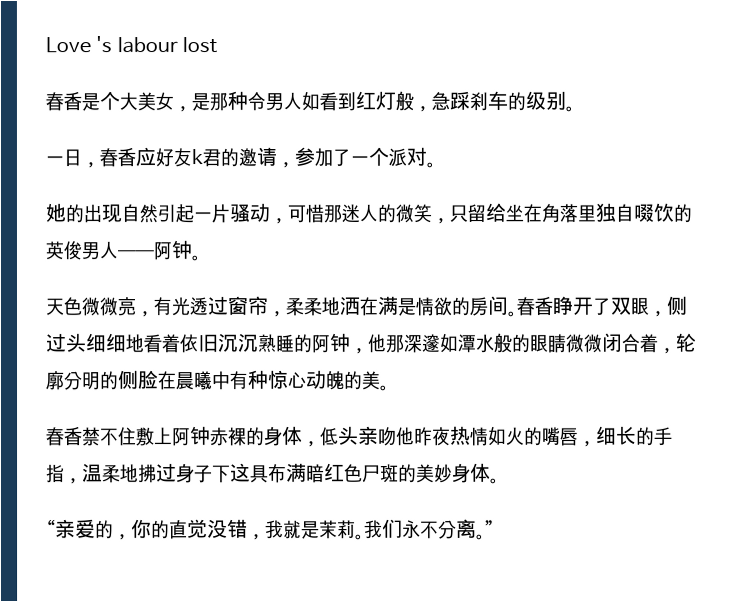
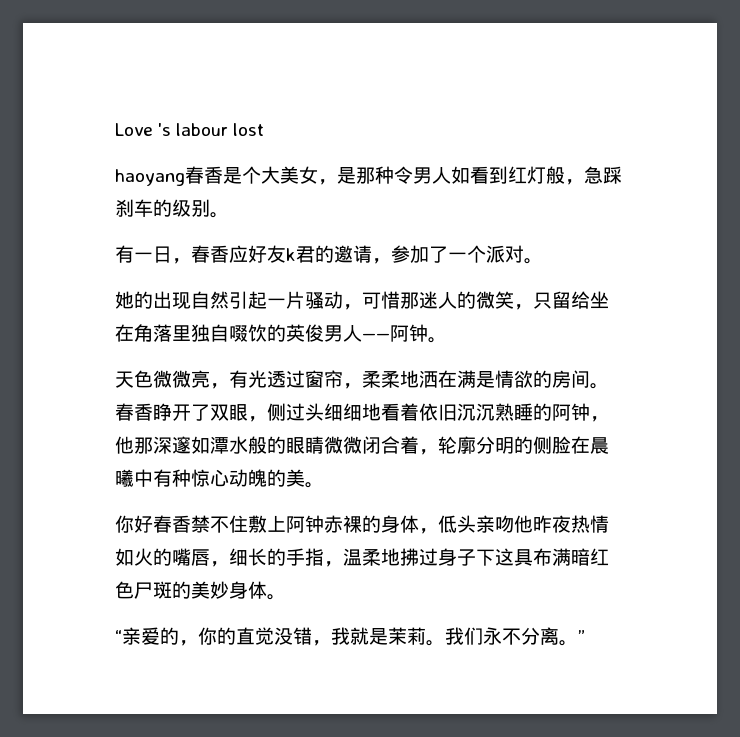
- 春香是个大美女，是那种令男人如看到红灯般，急踩刹车的级别。
+ haoyang春香是个大美女，是那种令男人如看到红灯般，急踩刹车的级别。
- 一日，春香应好友k君的邀请，参加了一个派对。
+ 有一日，春香应好友k君的邀请，参加了一个派对。
- 春香禁不住敷上阿钟赤裸的身体，低头亲吻他昨夜热情如火的嘴唇，细长的手指，温柔地拂过身子下这具布满暗红色尸斑的美妙身体。
+ 你好春香禁不住敷上阿钟赤裸的身体，低头亲吻他昨夜热情如火的嘴唇，细长的手指，温柔地拂过身子下这具布满暗红色尸斑的美妙身体。

